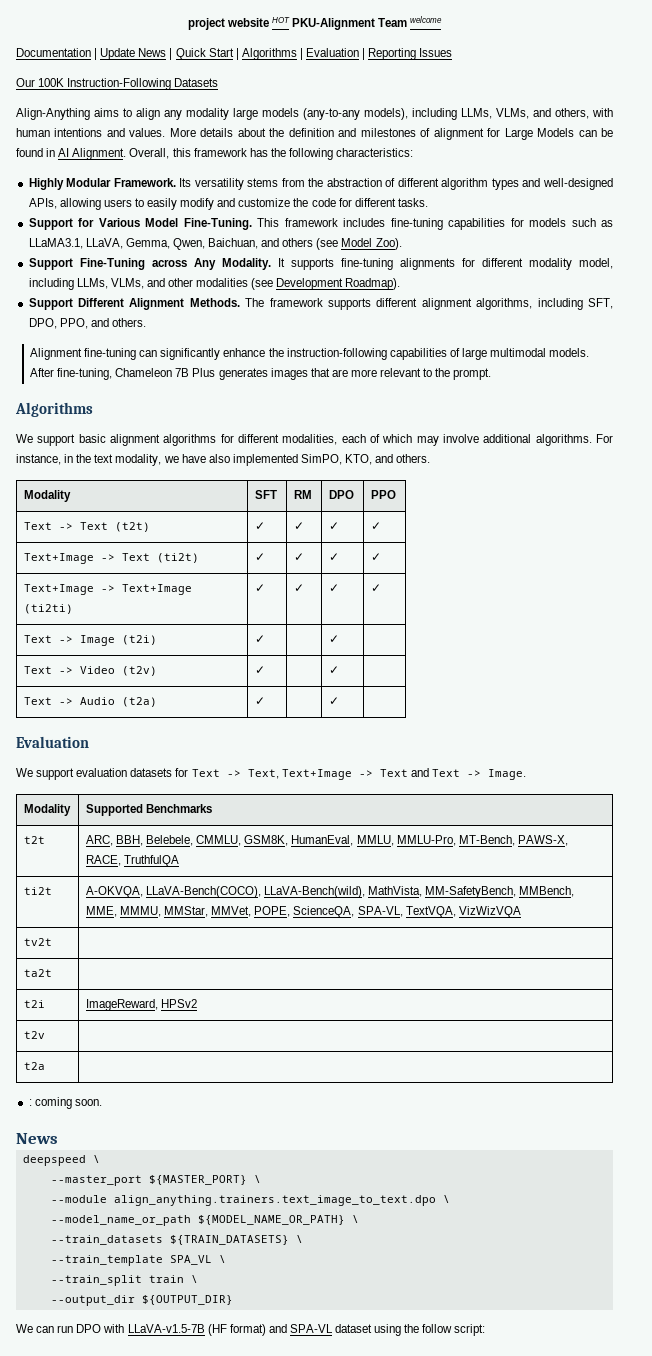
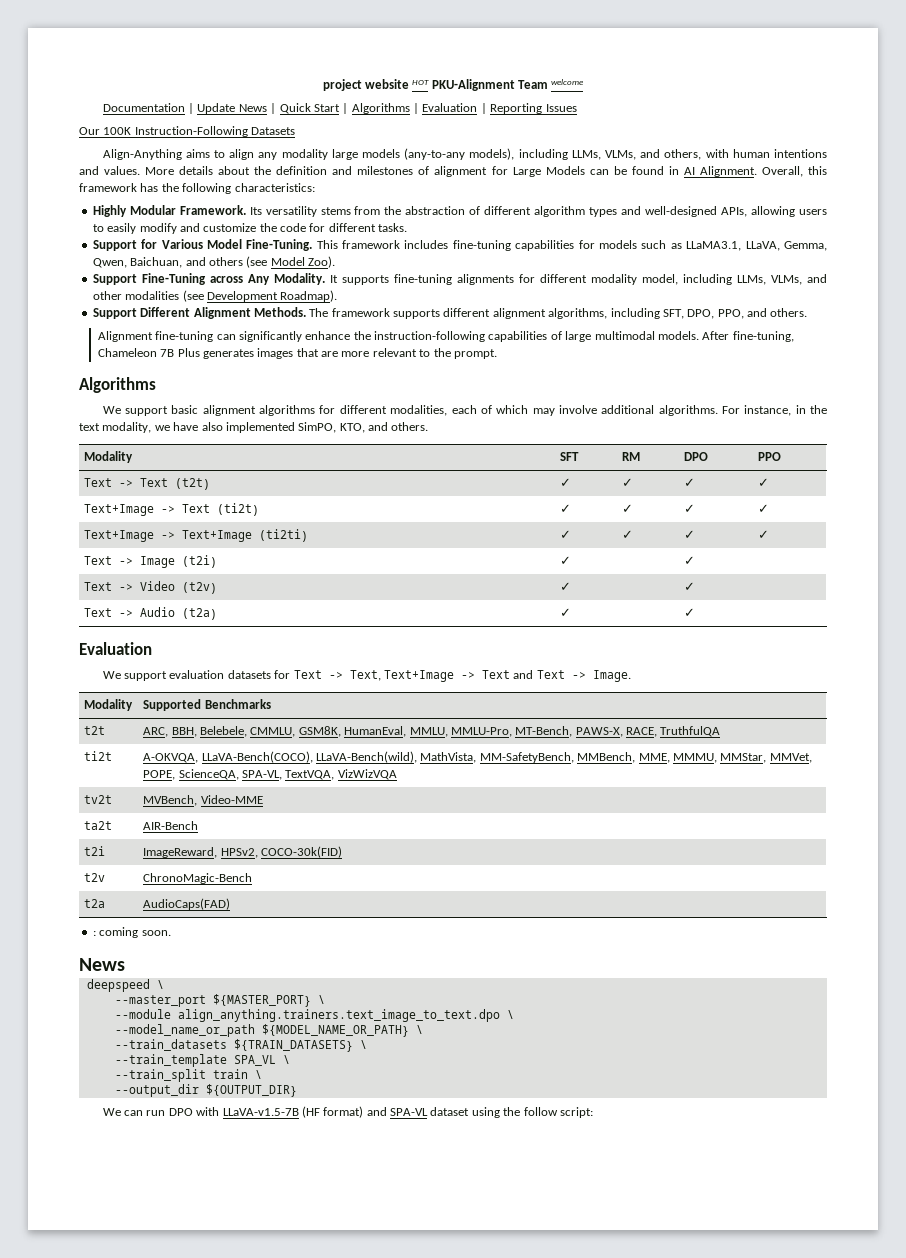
- tv2t |
+ tv2t | MVBench, Video-MME
- ta2t |
+ ta2t | AIR-Bench
- t2i | ImageReward, HPSv2
+ t2i | ImageReward, HPSv2, COCO-30k(FID)
- t2v |
+ t2v | ChronoMagic-Bench
- t2a |
+ t2a | AudioCaps(FAD)

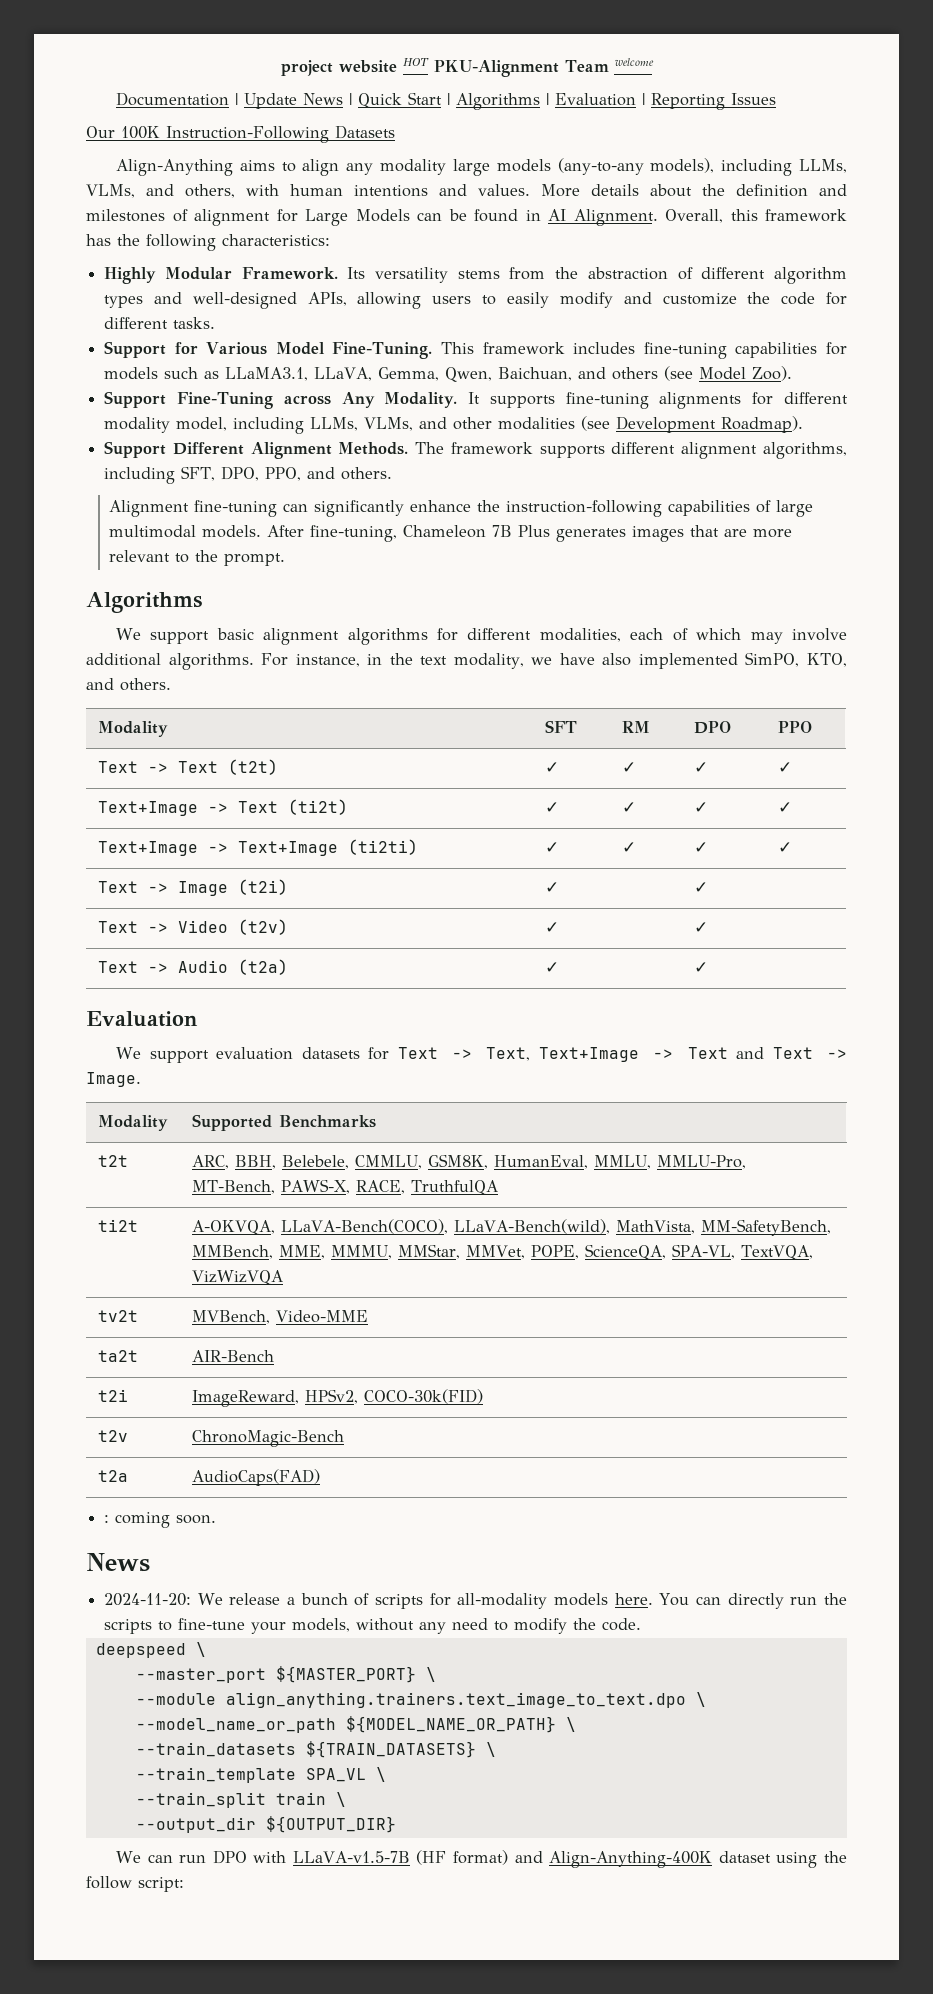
+ 2024-11-20: We release a bunch of scripts for all-modality models here. You can directly run the scripts to fine-tune your models, without any need to modify the code.
- We can run DPO with LLaVA-v1.5-7B (HF format) and SPA-VL dataset using the follow script:
+ We can run DPO with LLaVA-v1.5-7B (HF format) and Align-Anything-400K dataset using the follow script:

